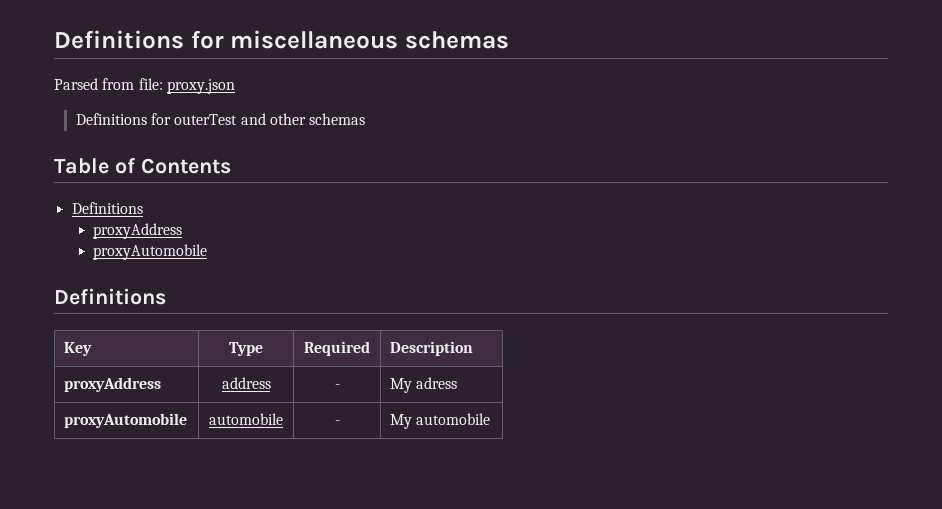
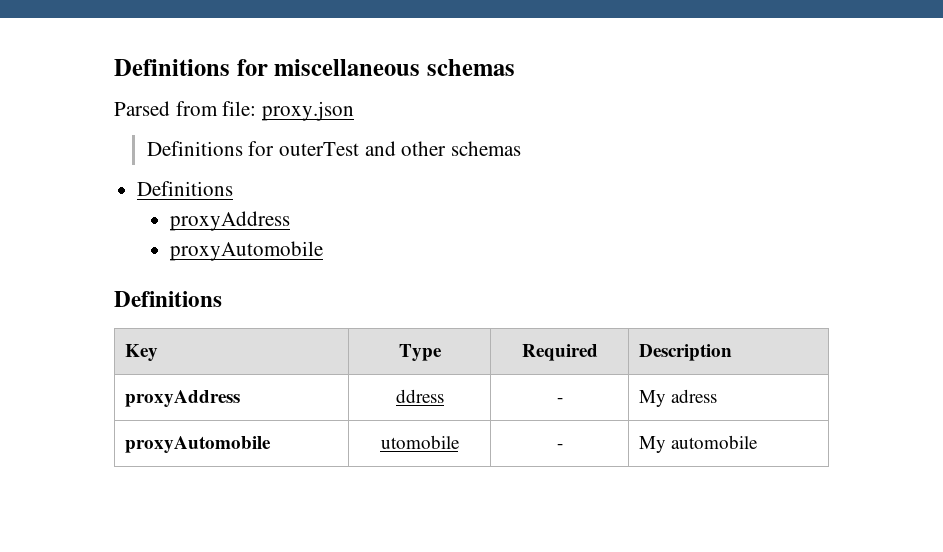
- Table of Contents
- proxyAddress | address | - | My adress
+ proxyAddress | ddress | - | My adress
- proxyAutomobile | automobile | - | My automobile
+ proxyAutomobile | utomobile | - | My automobile

